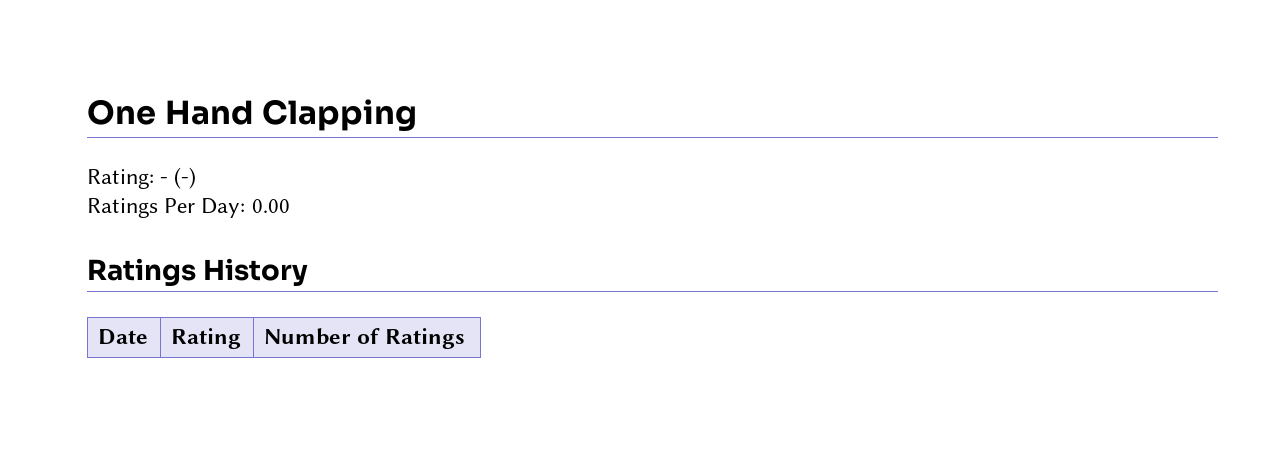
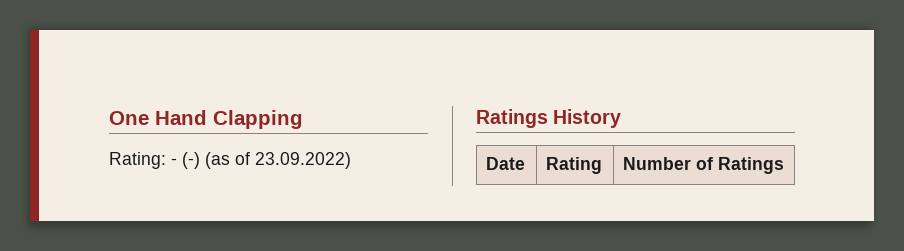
- Rating: - (-)
- Ratings Per Day: 0.00
+ Rating: - (-) (as of 23.09.2022)

